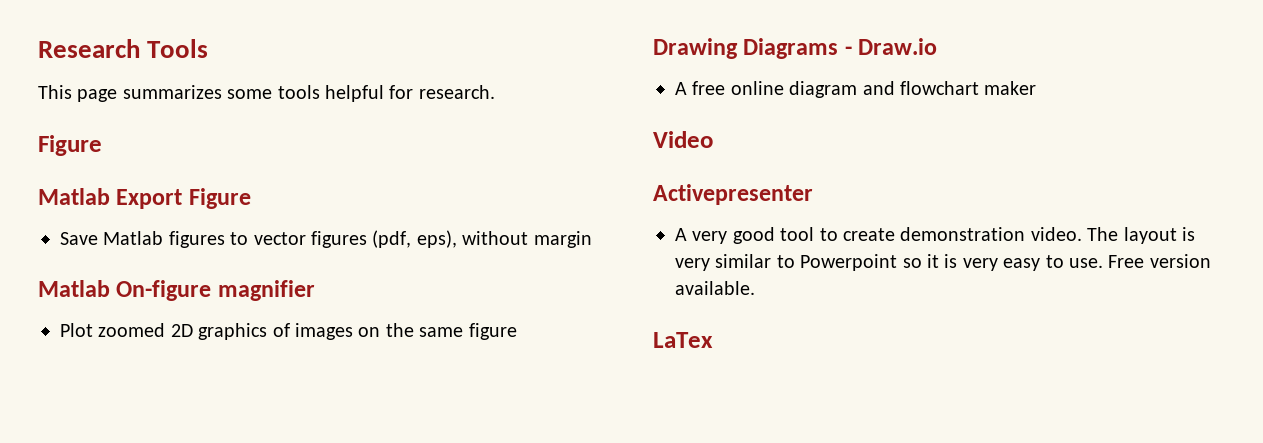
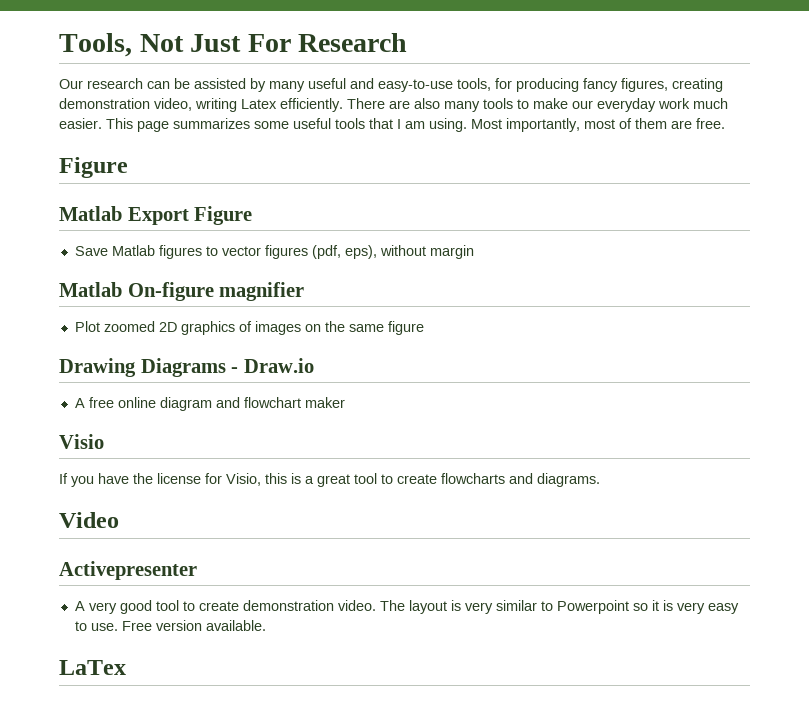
- Research Tools
- This page summarizes some tools helpful for research.
+ Tools, Not Just For Research
+ Our research can be assisted by many useful and easy-to-use tools, for producing fancy figures, creating demonstration video, writing Latex efficiently. There are also many tools to make our everyday work much easier. This page summarizes some useful tools that I am using. Most importantly, most of them are free.
+ Visio
+ If you have the license for Visio, this is a great tool to create flowcharts and diagrams.

